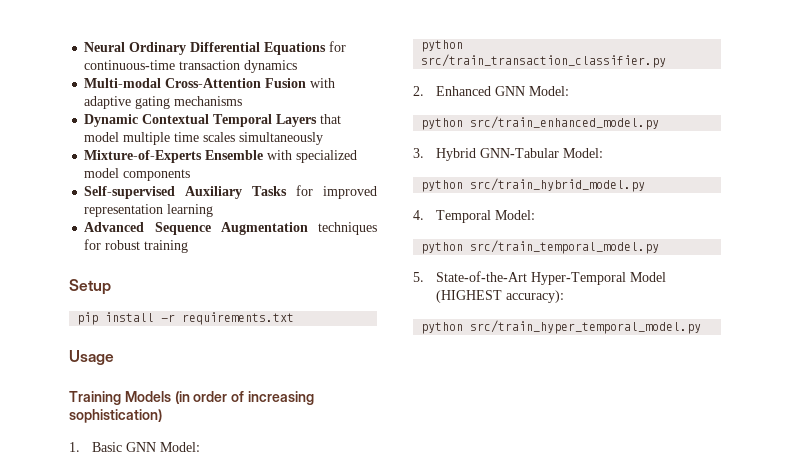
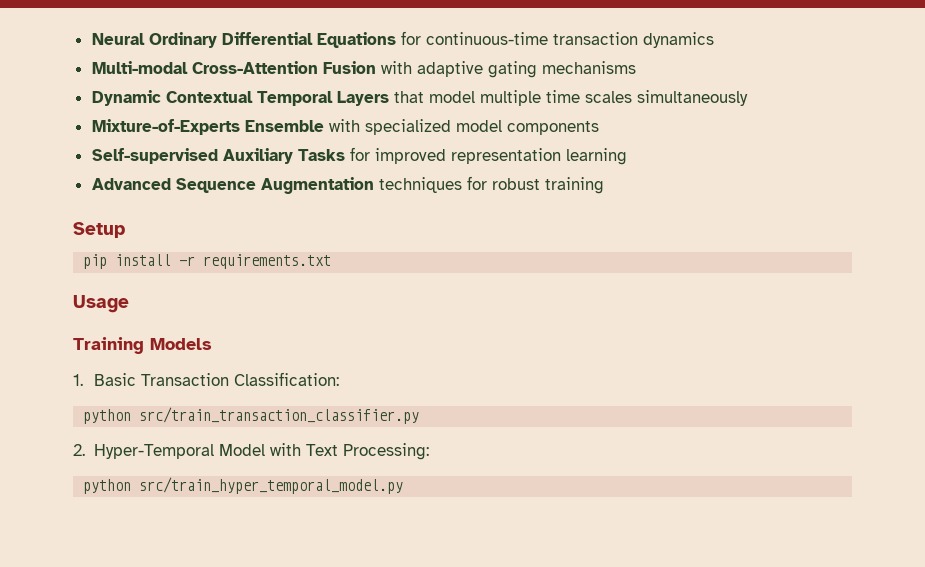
- Training Models (in order of increasing sophistication)
+ Training Models
- 1. Basic GNN Model:
+ 1. Basic Transaction Classification:
- 2. Enhanced GNN Model:
- python src/train_enhanced_model.py
- 3. Hybrid GNN-Tabular Model:
- python src/train_hybrid_model.py
- 4. Temporal Model:
- python src/train_temporal_model.py
- 5. State-of-the-Art Hyper-Temporal Model (HIGHEST accuracy):
+ 2. Hyper-Temporal Model with Text Processing:

